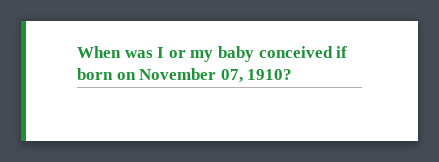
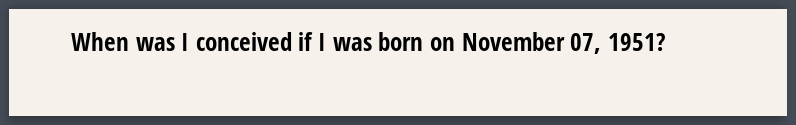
- When was I or my baby conceived if born on November 07, 1910?
+ When was I conceived if I was born on November 07, 1951?

